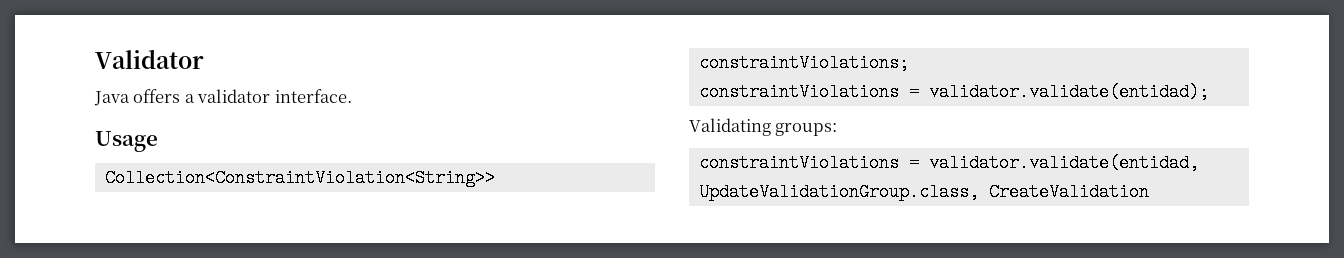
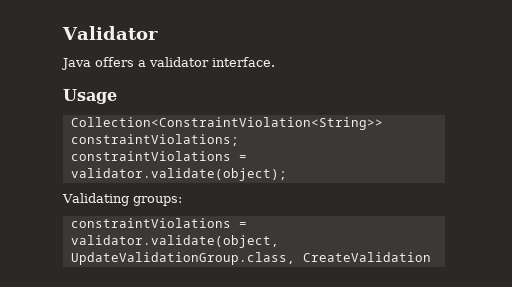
- constraintViolations = validator.validate(entidad);
+ constraintViolations = validator.validate(object);
- constraintViolations = validator.validate(entidad, UpdateValidationGroup.class, CreateValidation
+ constraintViolations = validator.validate(object, UpdateValidationGroup.class, CreateValidation

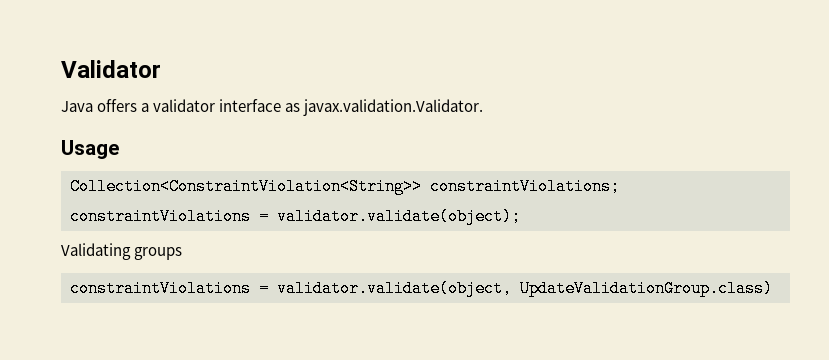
- Java offers a validator interface.
+ Java offers a validator interface as javax.validation.Validator.
- Validating groups:
+ Validating groups
- constraintViolations = validator.validate(object, UpdateValidationGroup.class, CreateValidation
+ constraintViolations = validator.validate(object, UpdateValidationGroup.class)

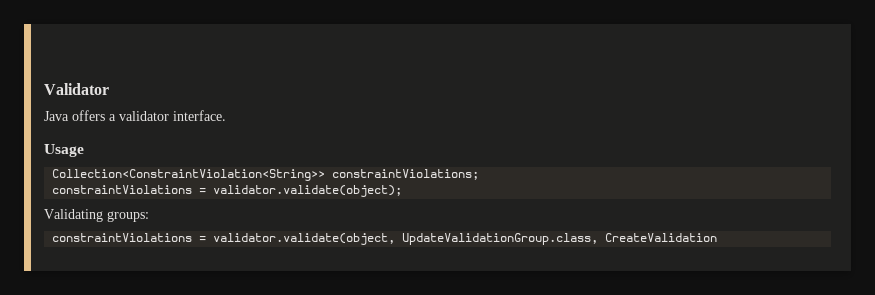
- Java offers a validator interface as javax.validation.Validator.
+ Java offers a validator interface.
- Validating groups
+ Validating groups:
- constraintViolations = validator.validate(object, UpdateValidationGroup.class)
+ constraintViolations = validator.validate(object, UpdateValidationGroup.class, CreateValidation

